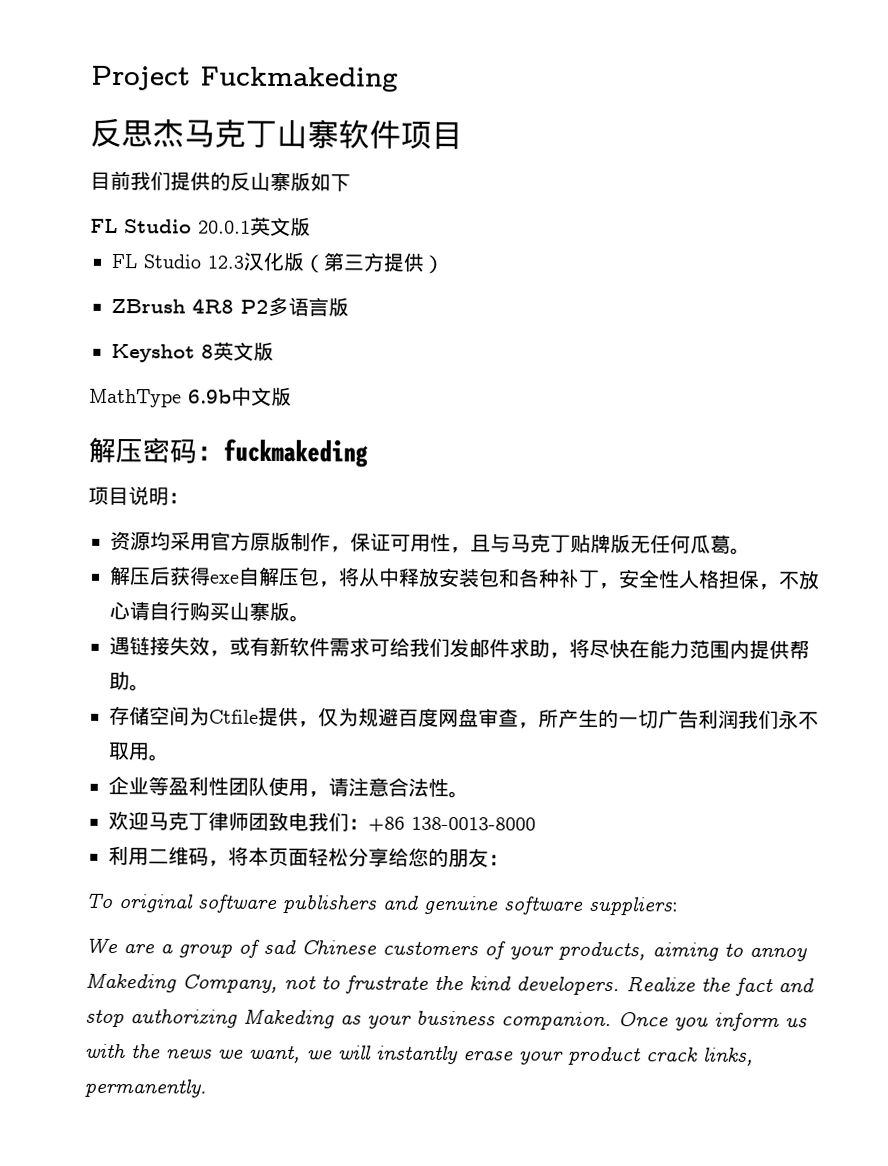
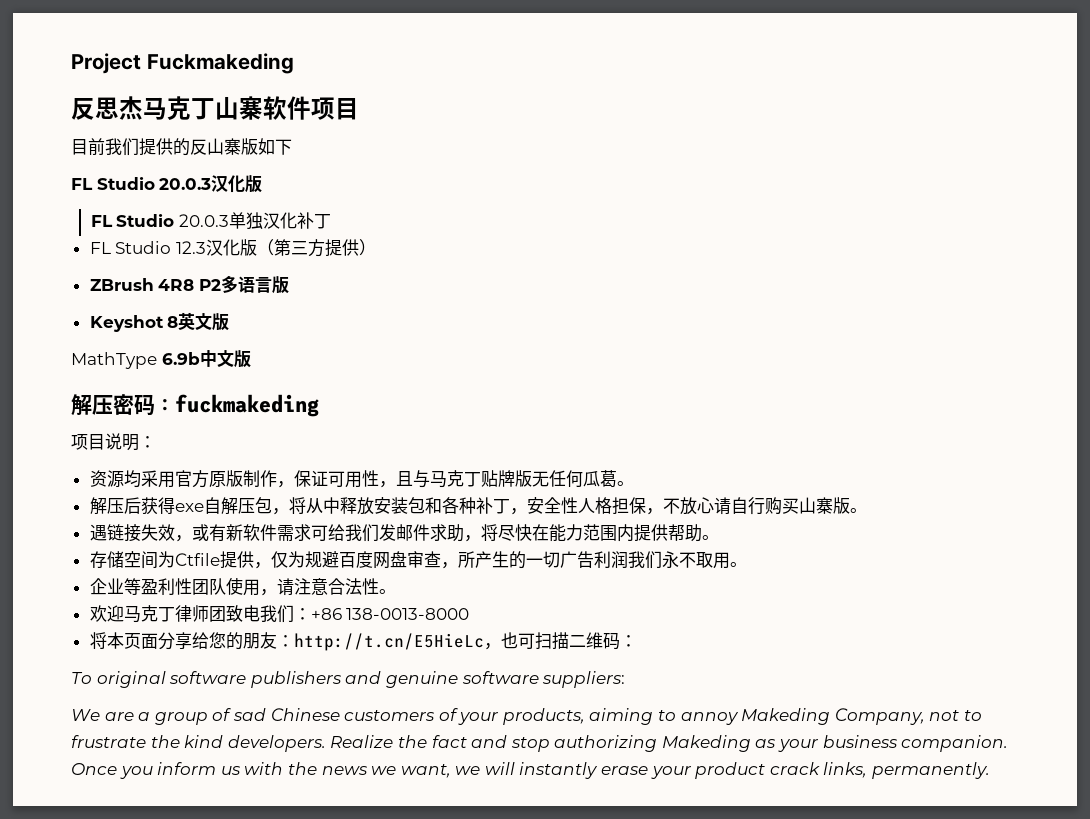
- FL Studio 20.0.1英文版
+ FL Studio 20.0.3汉化版
+ FL Studio 20.0.3单独汉化补丁
- 利用二维码，将本页面轻松分享给您的朋友：
+ 将本页面分享给您的朋友：http://t.cn/E5HieLc，也可扫描二维码：

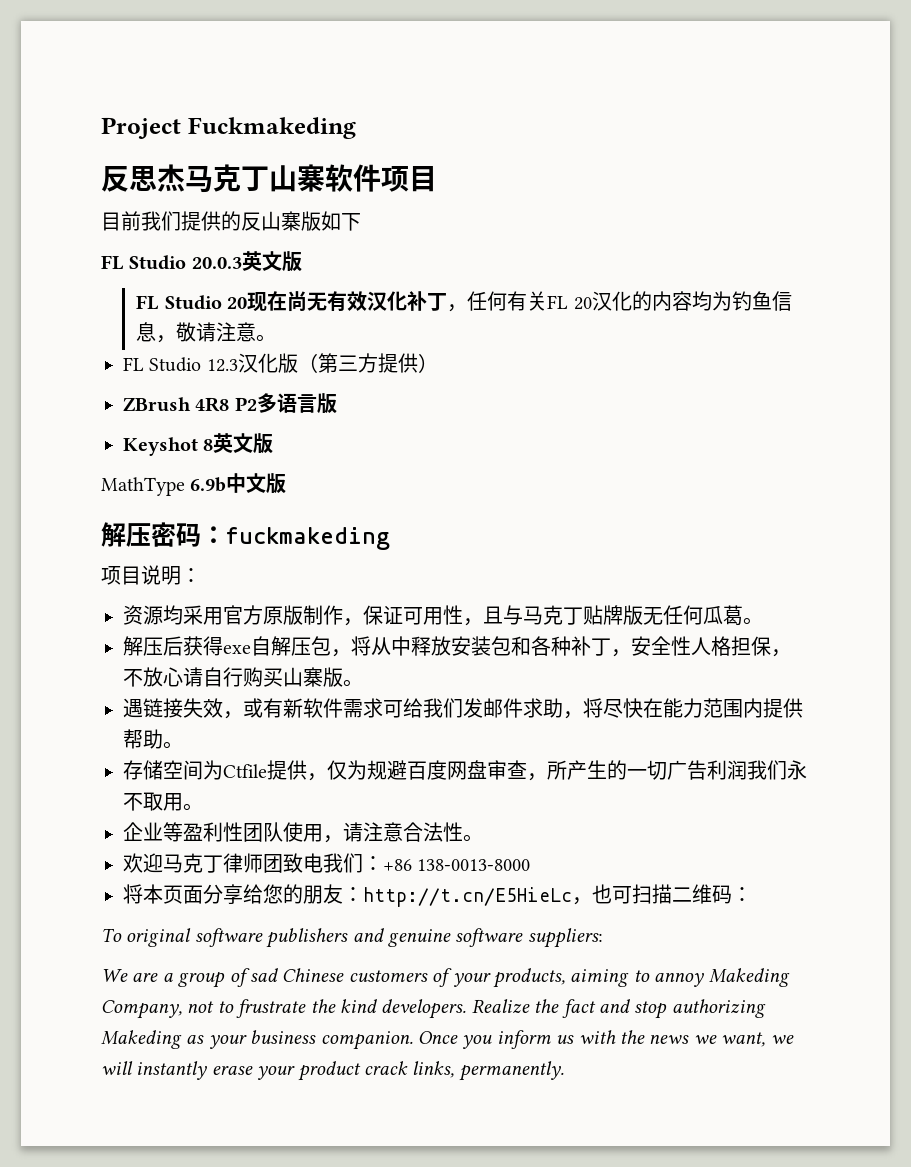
- FL Studio 20.0.3汉化版
+ FL Studio 20.0.3英文版
- FL Studio 20.0.3单独汉化补丁
+ FL Studio 20现在尚无有效汉化补丁，任何有关FL 20汉化的内容均为钓鱼信息，敬请注意。

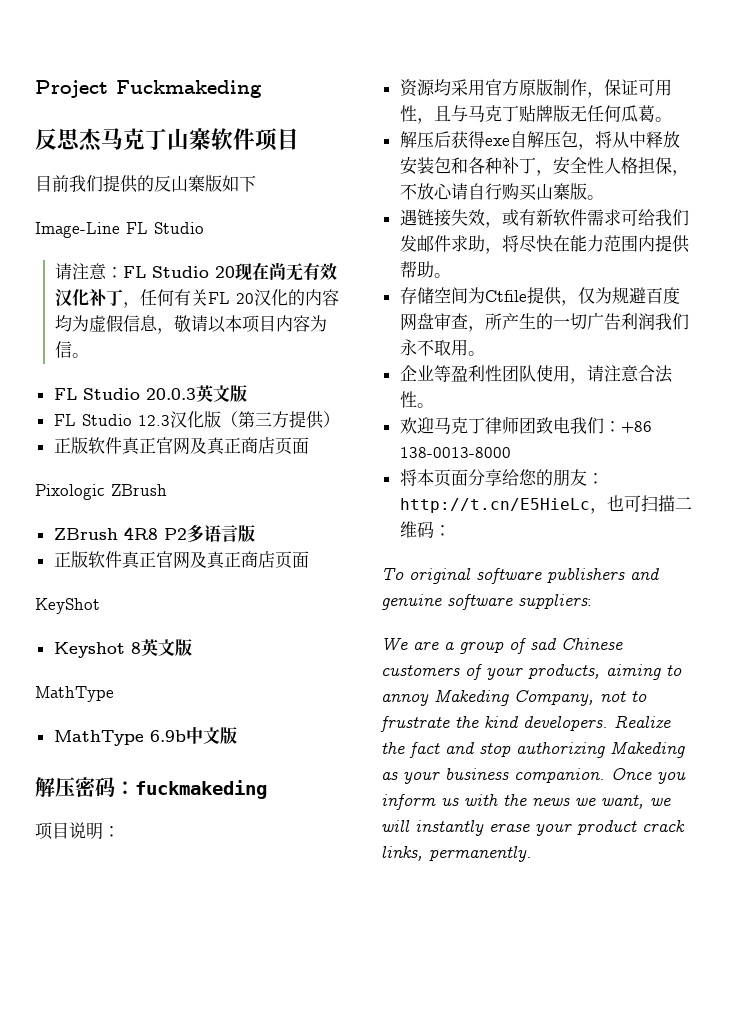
+ Image-Line FL Studio
+ 请注意：FL Studio 20现在尚无有效汉化补丁，任何有关FL 20汉化的内容均为虚假信息，敬请以本项目内容为信。
  FL Studio 20.0.3英文版
- FL Studio 20现在尚无有效汉化补丁，任何有关FL 20汉化的内容均为钓鱼信息，敬请注意。
  FL Studio 12.3汉化版（第三方提供）
+ 正版软件真正官网及真正商店页面
+ Pixologic ZBrush
  ZBrush 4R8 P2多语言版
+ 正版软件真正官网及真正商店页面
+ KeyShot
  Keyshot 8英文版
+ MathType

